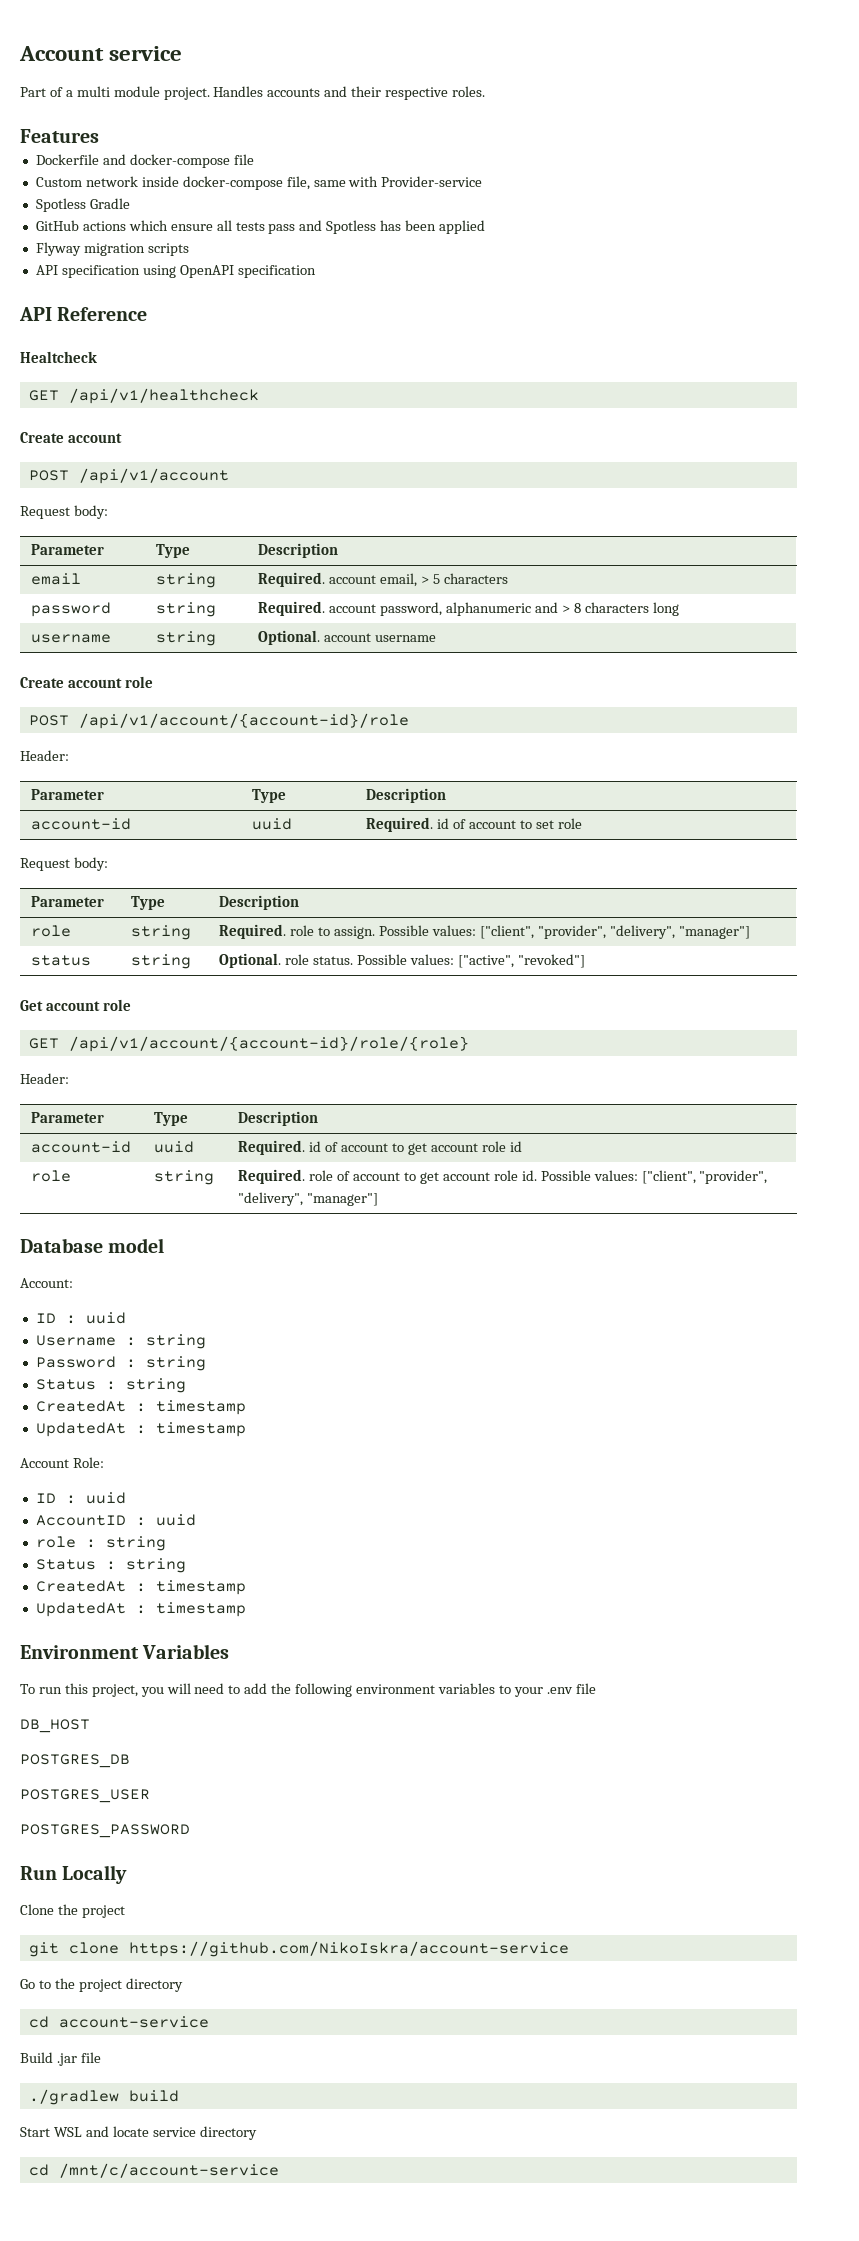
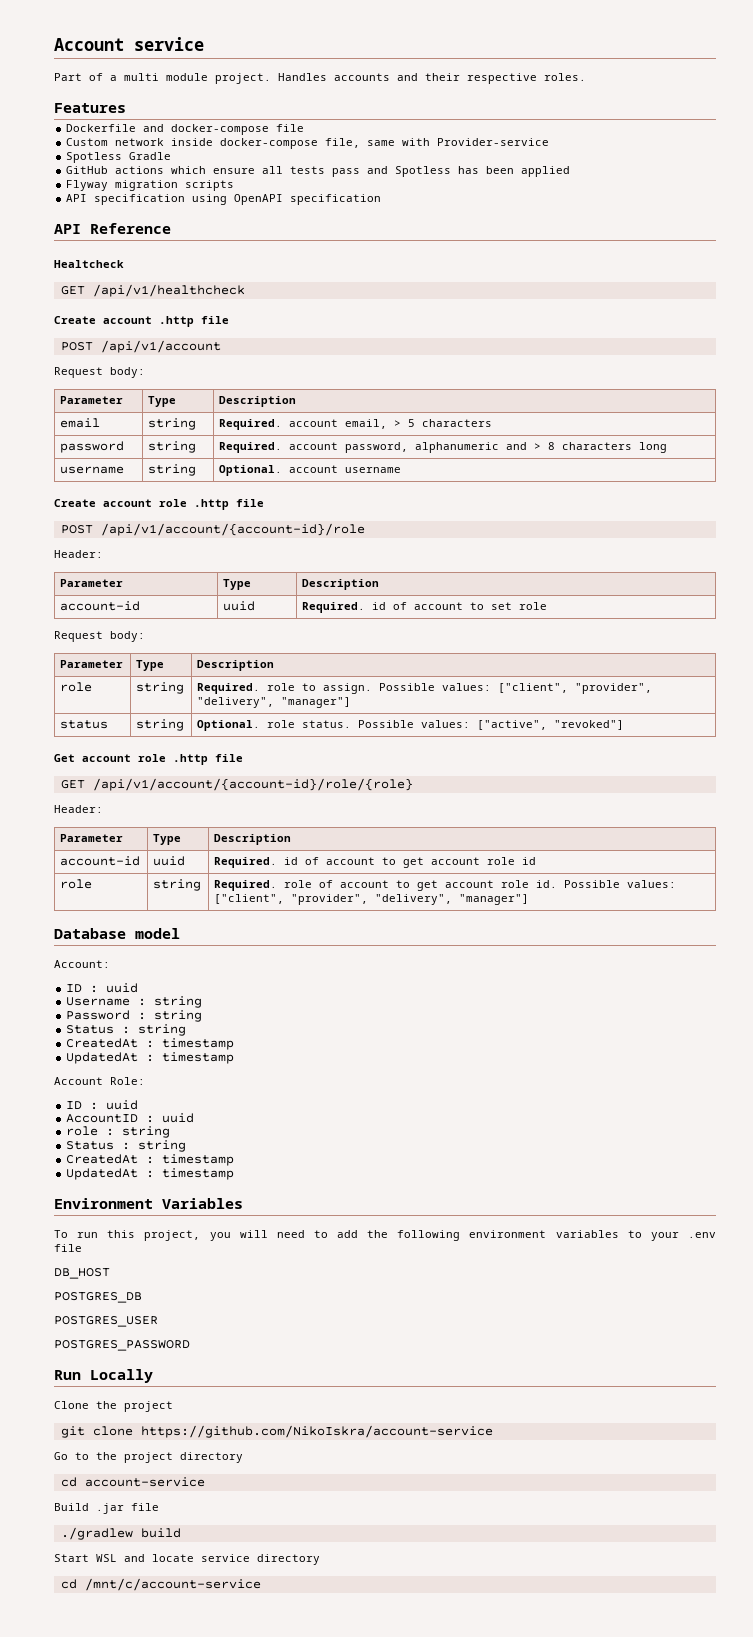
  GET /api/v1/healthcheck
- Create account
+ Create account .http file
- Create account role
+ Create account role .http file
- Get account role
+ Get account role .http file

